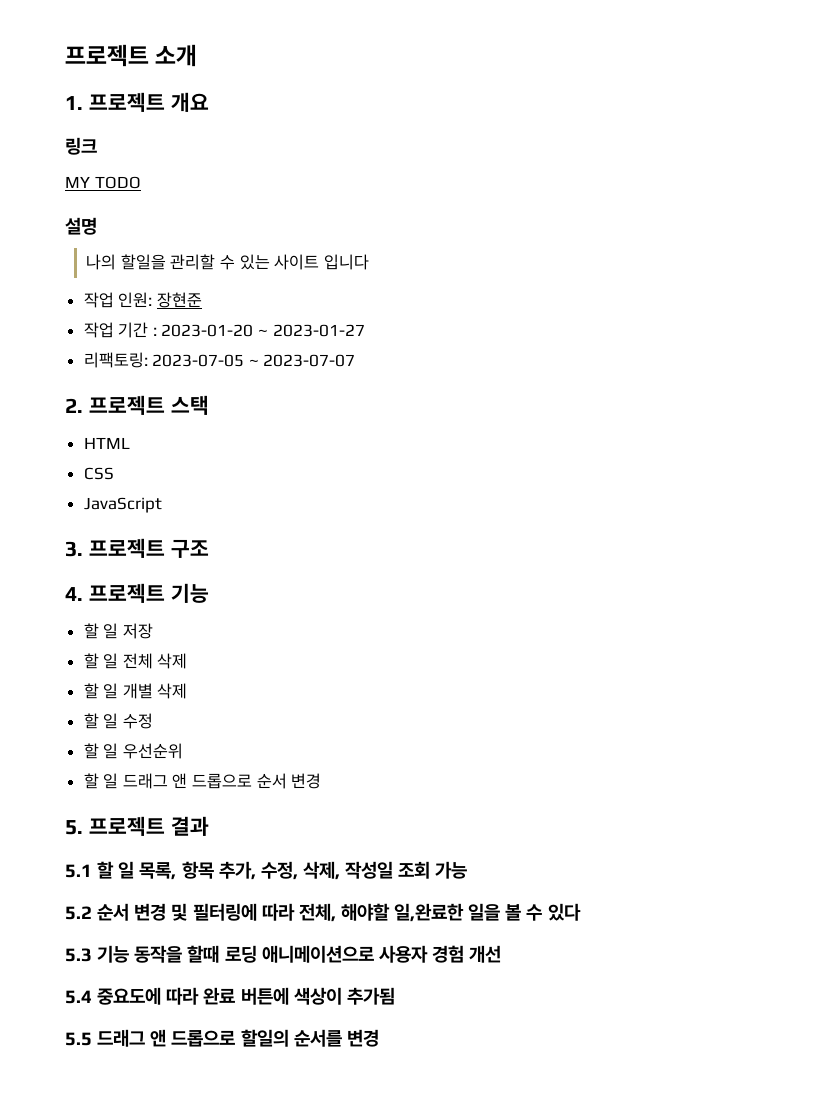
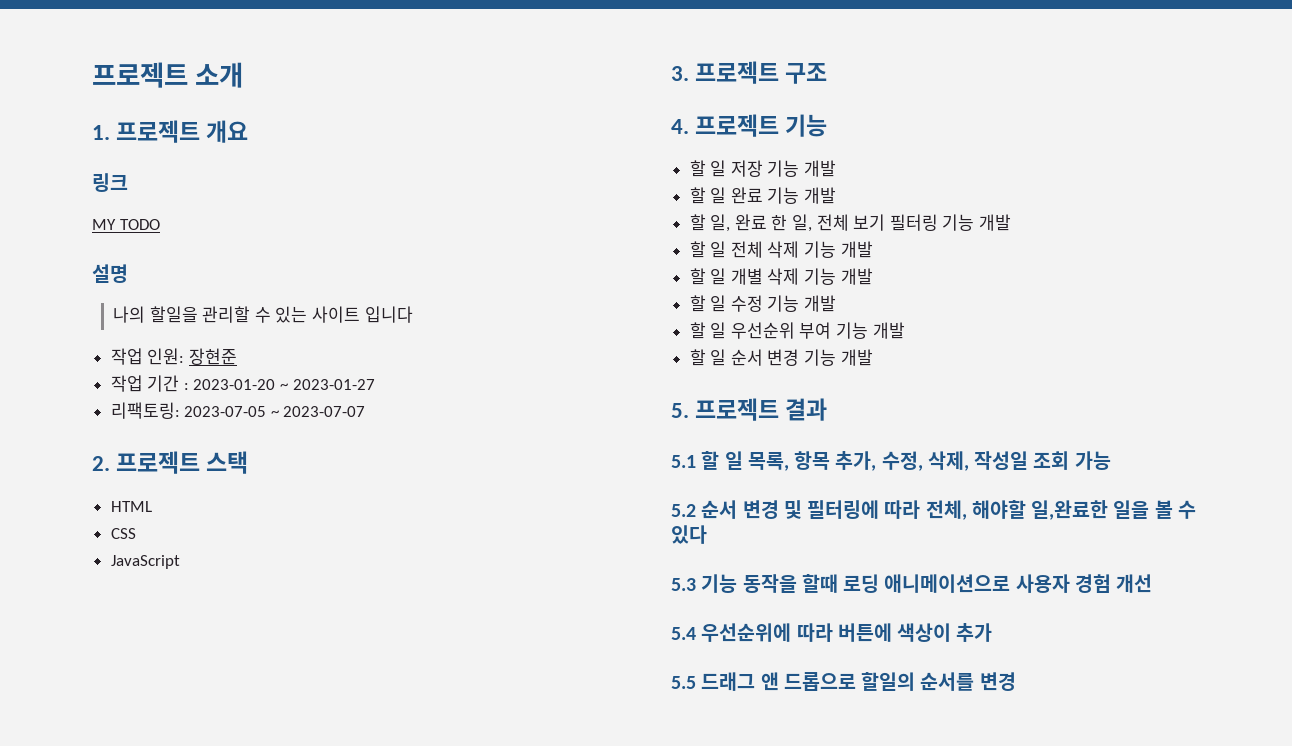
- 할 일 저장
+ 할 일 저장 기능 개발
+ 할 일 완료 기능 개발
+ 할 일, 완료 한 일, 전체 보기 필터링 기능 개발
- 할 일 전체 삭제
+ 할 일 전체 삭제 기능 개발
- 할 일 개별 삭제
+ 할 일 개별 삭제 기능 개발
- 할 일 수정
+ 할 일 수정 기능 개발
- 할 일 우선순위
- 할 일 드래그 앤 드롭으로 순서 변경
+ 할 일 우선순위 부여 기능 개발
+ 할 일 순서 변경 기능 개발
- 5.4 중요도에 따라 완료 버튼에 색상이 추가됨
+ 5.4 우선순위에 따라 버튼에 색상이 추가

